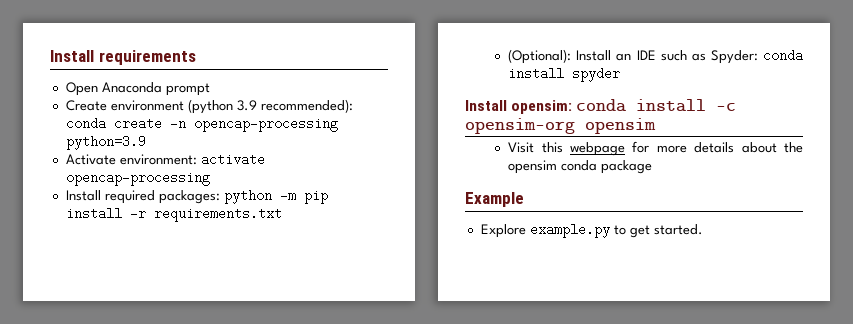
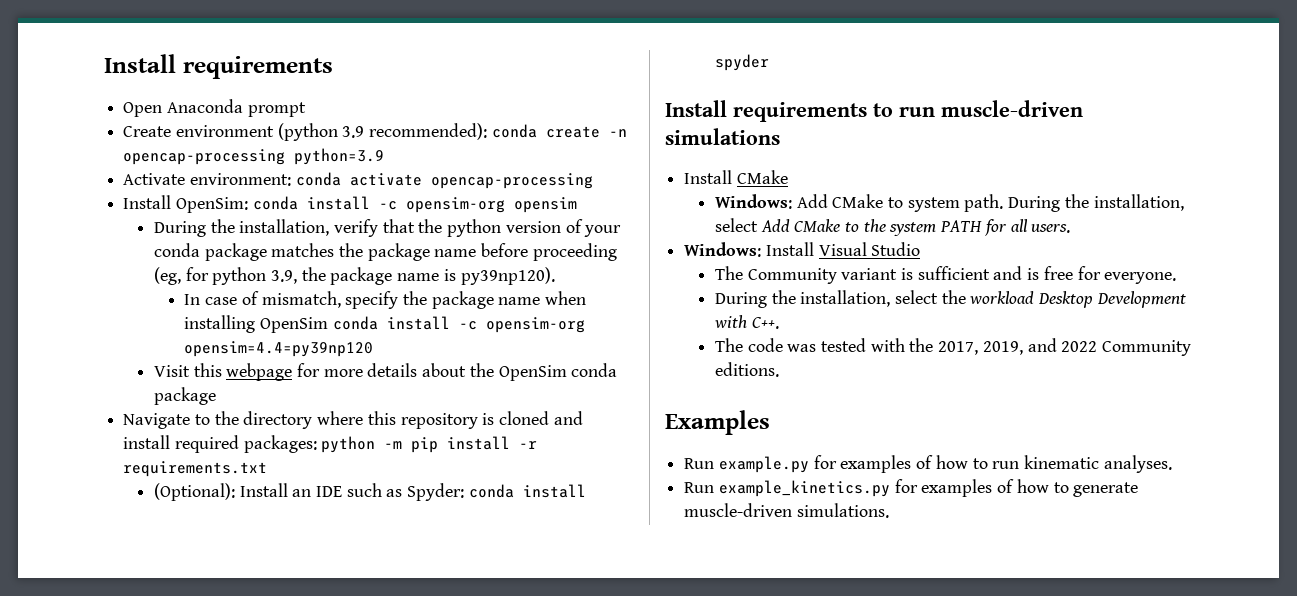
- Activate environment: activate opencap-processing
+ Activate environment: conda activate opencap-processing
- Install required packages: python -m pip install -r requirements.txt
+ Install OpenSim: conda install -c opensim-org opensim
+ During the installation, verify that the python version of your conda package matches the package name before proceeding (eg, for python 3.9, the package name is py39np120).
+ In case of mismatch, specify the package name when installing OpenSim conda install -c opensim-org opensim=4.4=py39np120
+ Visit this webpage for more details about the OpenSim conda package
+ Navigate to the directory where this repository is cloned and install required packages: python -m pip install -r requirements.txt
- Install opensim: conda install -c opensim-org opensim
- Visit this webpage for more details about the opensim conda package
- Example
- Explore example.py to get started.
+ Install requirements to run muscle-driven simulations
+ Install CMake
+ Windows: Add CMake to system path. During the installation, select Add CMake to the system PATH for all users.
+ Windows: Install Visual Studio
+ The Community variant is sufficient and is free for everyone.
+ During the installation, select the workload Desktop Development with C++.
+ The code was tested with the 2017, 2019, and 2022 Community editions.
+ Examples
+ Run example.py for examples of how to run kinematic analyses.
+ Run example_kinetics.py for examples of how to generate muscle-driven simulations.

